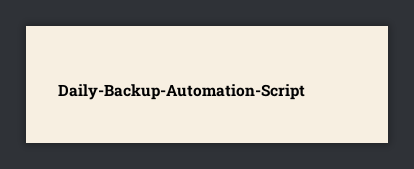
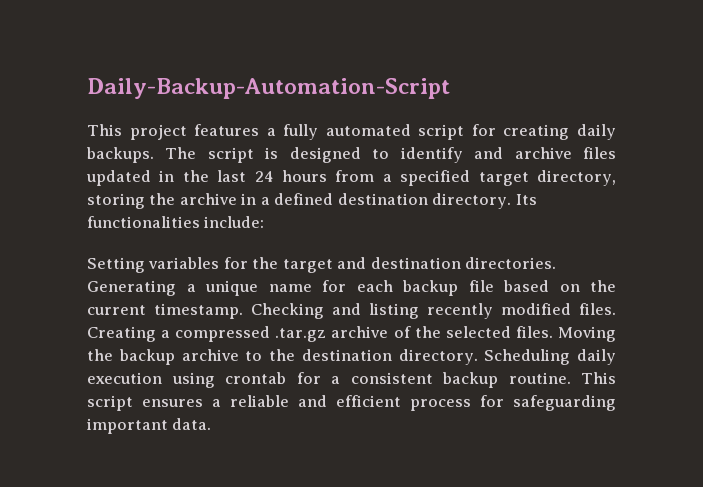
+ This project features a fully automated script for creating daily backups. The script is designed to identify and archive files updated in the last 24 hours from a specified target directory, storing the archive in a defined destination directory. Its functionalities include:
+ Setting variables for the target and destination directories. Generating a unique name for each backup file based on the current timestamp. Checking and listing recently modified files. Creating a compressed .tar.gz archive of the selected files. Moving the backup archive to the destination directory. Scheduling daily execution using crontab for a consistent backup routine. This script ensures a reliable and efficient process for safeguarding important data.

